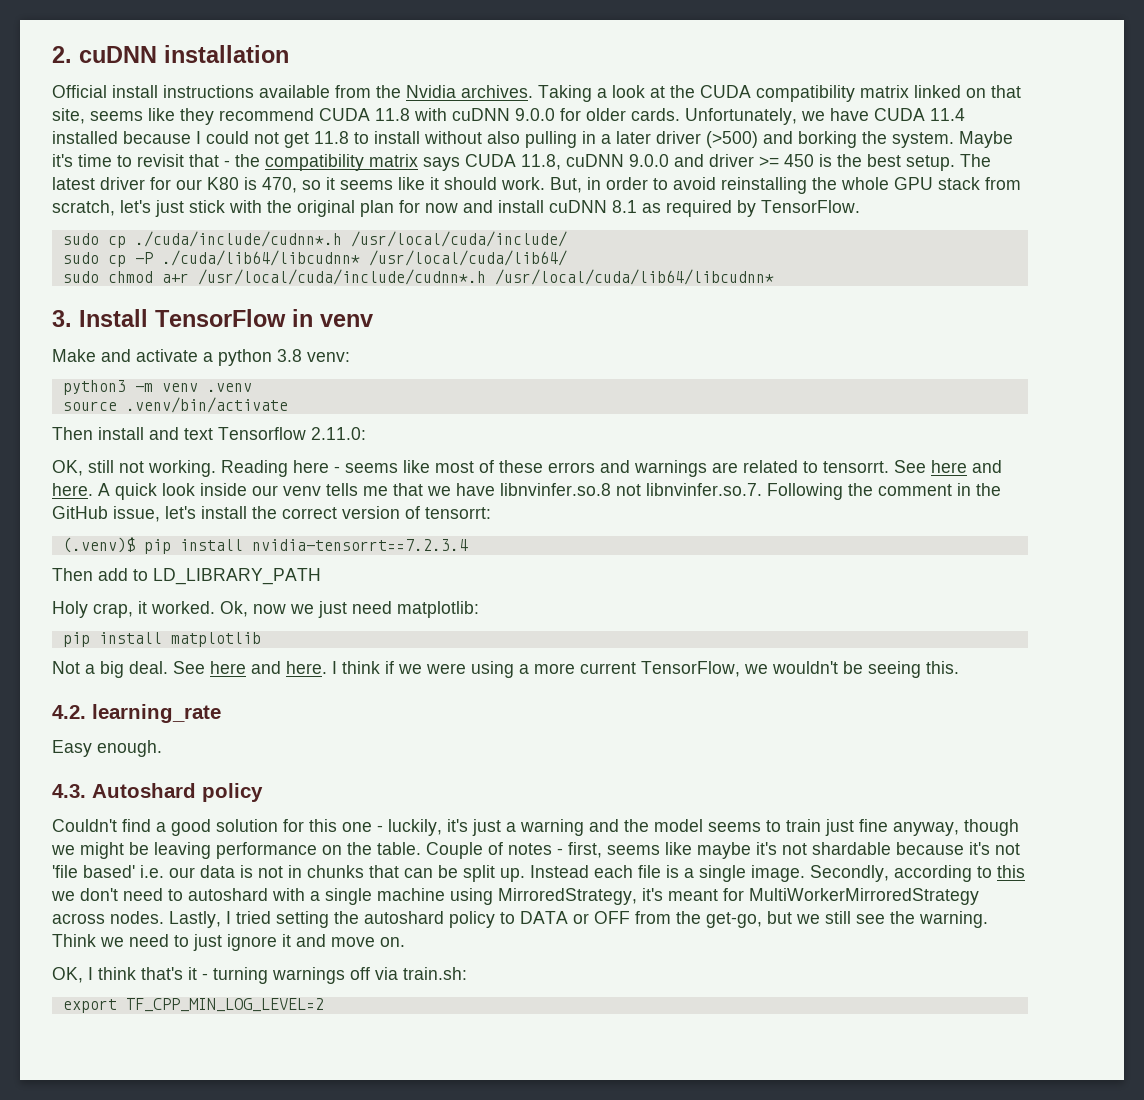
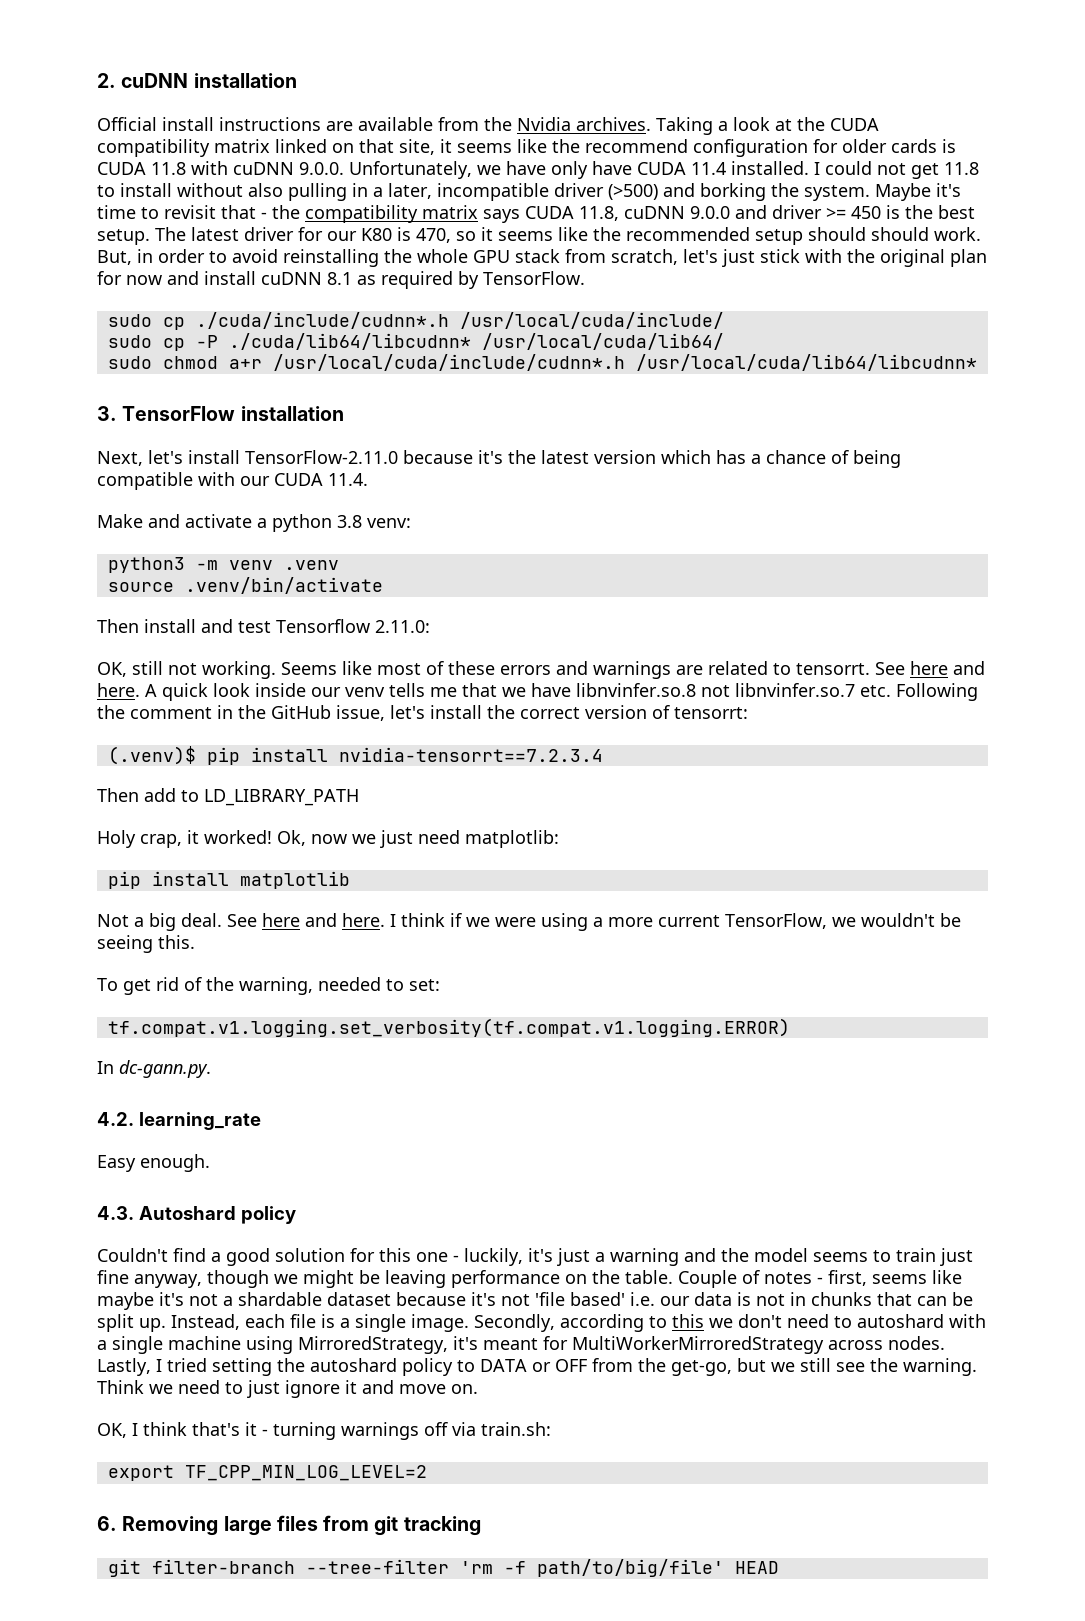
- Official install instructions available from the Nvidia archives.
+ Official install instructions are available from the Nvidia archives.
- Taking a look at the CUDA compatibility matrix linked on that site, seems like they recommend CUDA 11.8 with cuDNN 9.0.0 for older cards. Unfortunately, we have CUDA 11.4 installed because I could not get 11.8 to install without also pulling in a later driver (>500) and borking the system.
+ Taking a look at the CUDA compatibility matrix linked on that site, it seems like the recommend configuration for older cards is CUDA 11.8 with cuDNN 9.0.0. Unfortunately, we have only have CUDA 11.4 installed. I could not get 11.8 to install without also pulling in a later, incompatible driver (>500) and borking the system.
- The latest driver for our K80 is 470, so it seems like it should work.
+ The latest driver for our K80 is 470, so it seems like the recommended setup should should work.
- 3. Install TensorFlow in venv
+ 3. TensorFlow installation
+ Next, let's install TensorFlow-2.11.0 because it's the latest version which has a chance of being compatible with our CUDA 11.4.
- Then install and text Tensorflow 2.11.0:
+ Then install and test Tensorflow 2.11.0:
- Reading here - seems like most of these errors and warnings are related to tensorrt.
+ Seems like most of these errors and warnings are related to tensorrt.
- A quick look inside our venv tells me that we have libnvinfer.so.8 not libnvinfer.so.7. Following the comment in the GitHub issue, let's install the correct version of tensorrt:
+ A quick look inside our venv tells me that we have libnvinfer.so.8 not libnvinfer.so.7 etc. Following the comment in the GitHub issue, let's install the correct version of tensorrt:
- Holy crap, it worked.
+ Holy crap, it worked!
+ To get rid of the warning, needed to set:
+ tf.compat.v1.logging.set_verbosity(tf.compat.v1.logging.ERROR)
+ In dc-gann.py.
- Couple of notes - first, seems like maybe it's not shardable because it's not 'file based' i.e. our data is not in chunks that can be split up.
+ Couple of notes - first, seems like maybe it's not a shardable dataset because it's not 'file based' i.e. our data is not in chunks that can be split up.
- Instead each file is a single image.
+ Instead, each file is a single image.
+ 6. Removing large files from git tracking
+ git filter-branch --tree-filter 'rm -f path/to/big/file' HEAD

